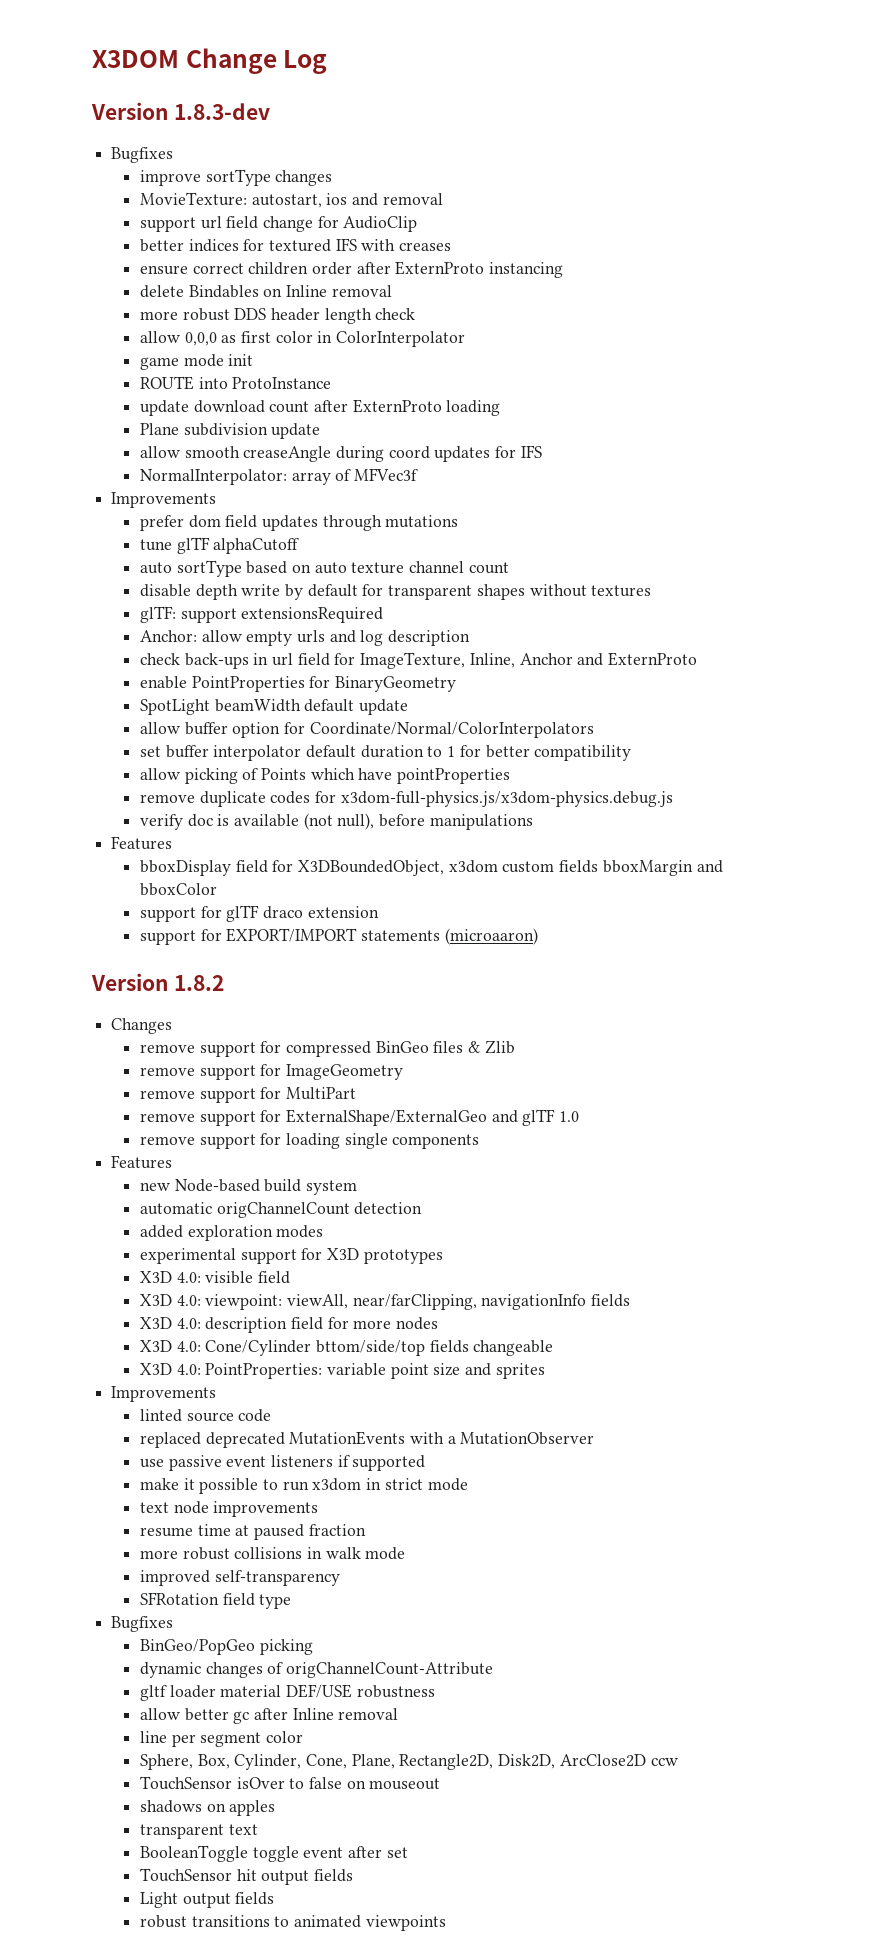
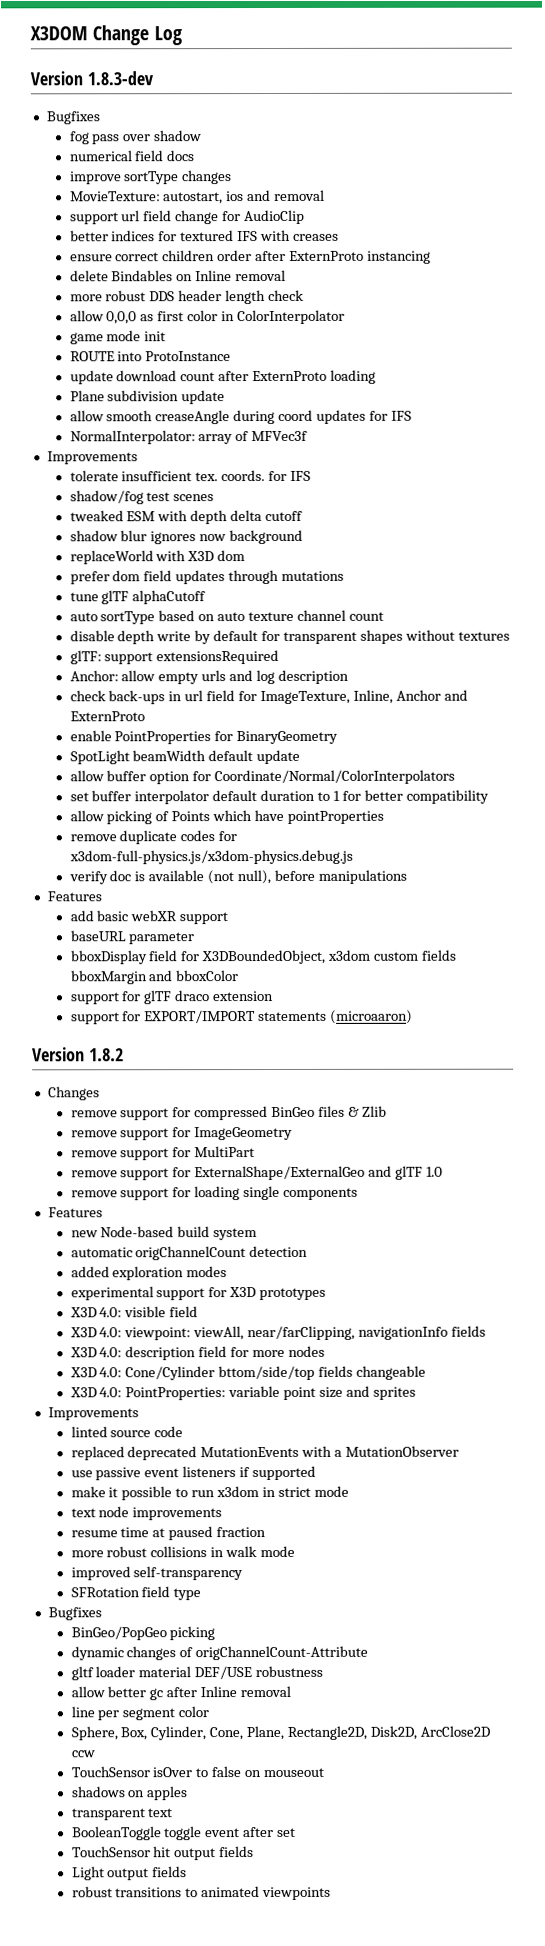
+ fog pass over shadow
+ numerical field docs
+ tolerate insufficient tex. coords. for IFS
+ shadow/fog test scenes
+ tweaked ESM with depth delta cutoff
+ shadow blur ignores now background
+ replaceWorld with X3D dom
+ add basic webXR support
+ baseURL parameter

